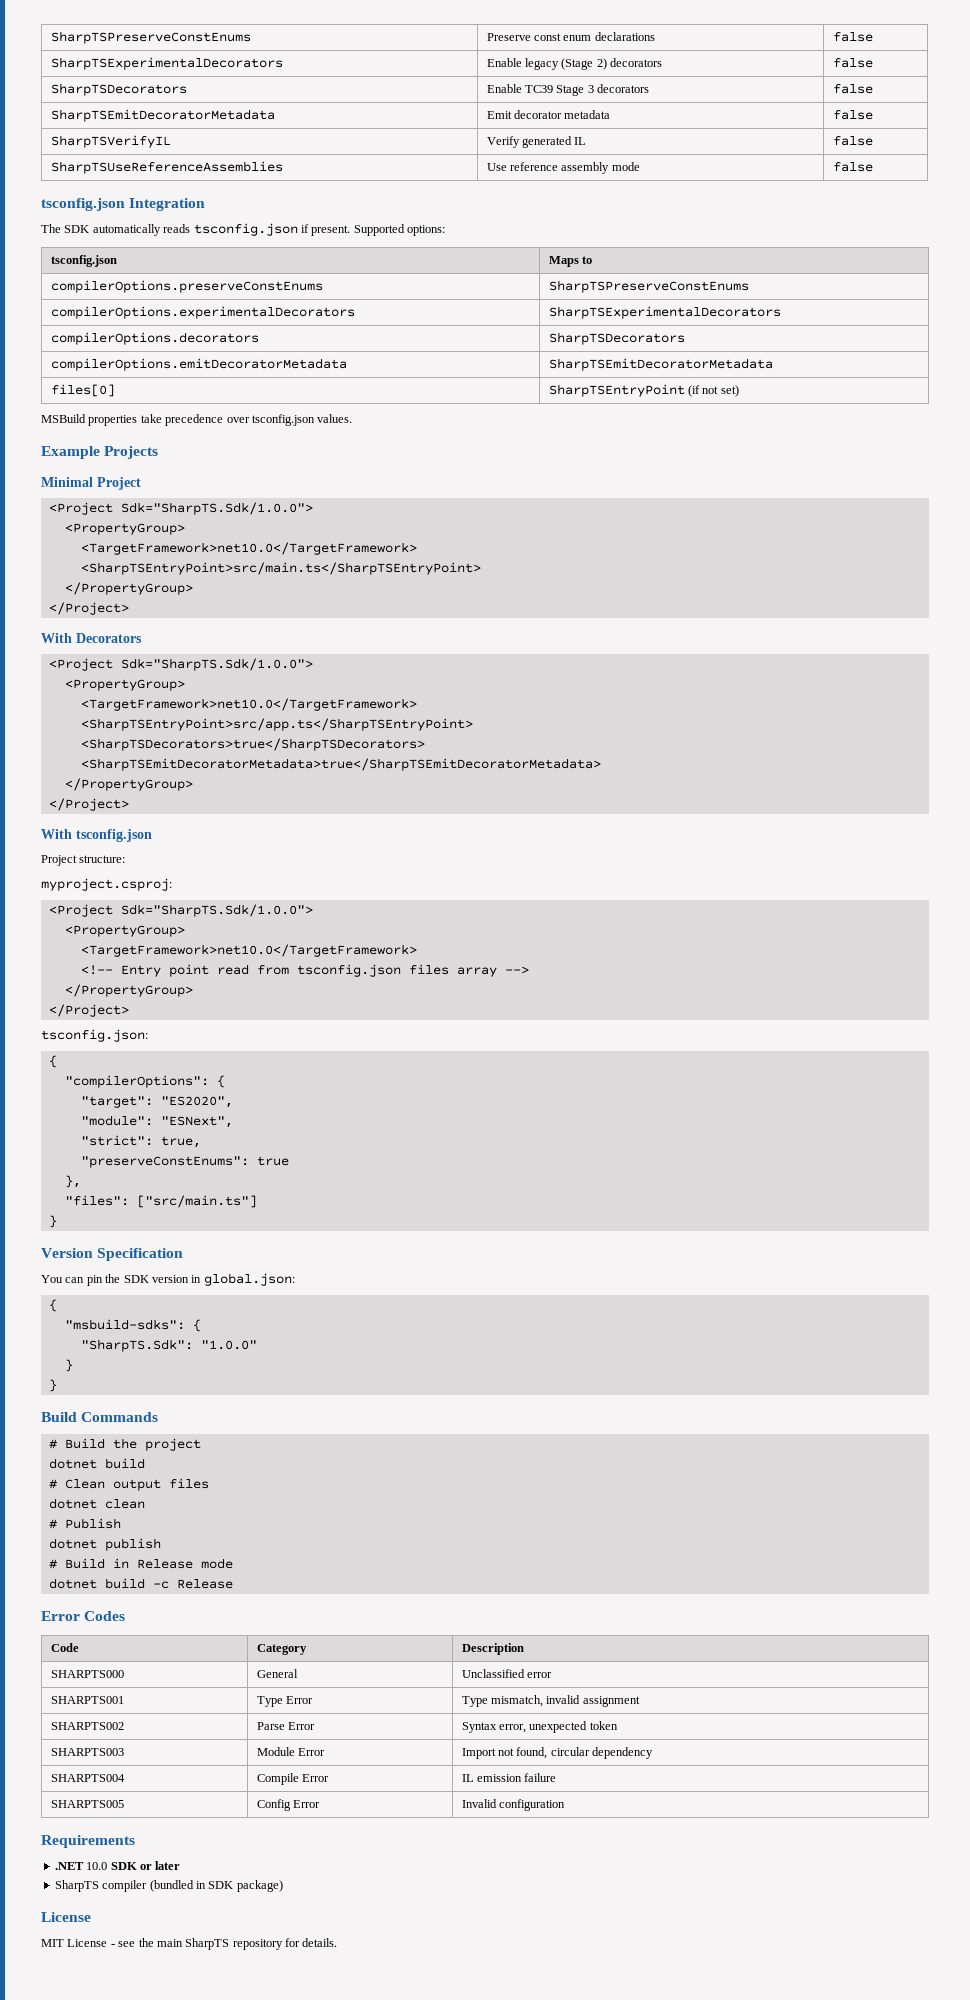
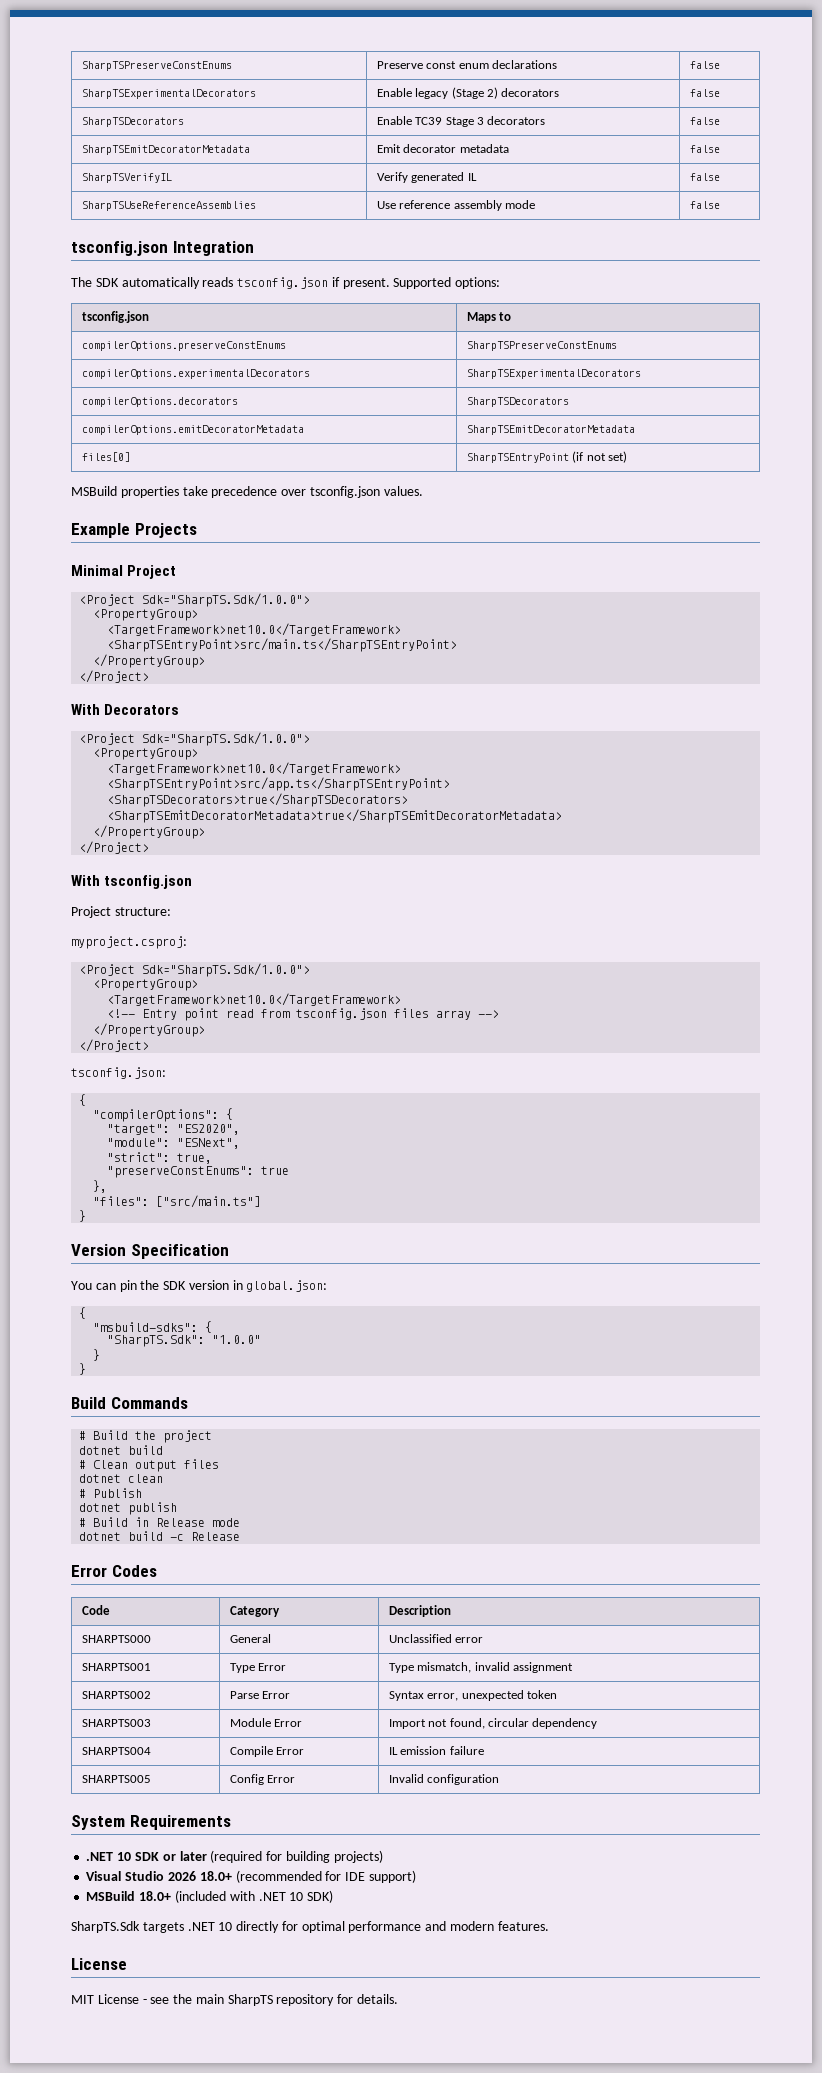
- Requirements
+ System Requirements
- .NET 10.0 SDK or later
- SharpTS compiler (bundled in SDK package)
+ .NET 10 SDK or later (required for building projects)
+ Visual Studio 2026 18.0+ (recommended for IDE support)
+ MSBuild 18.0+ (included with .NET 10 SDK)
+ SharpTS.Sdk targets .NET 10 directly for optimal performance and modern features.

